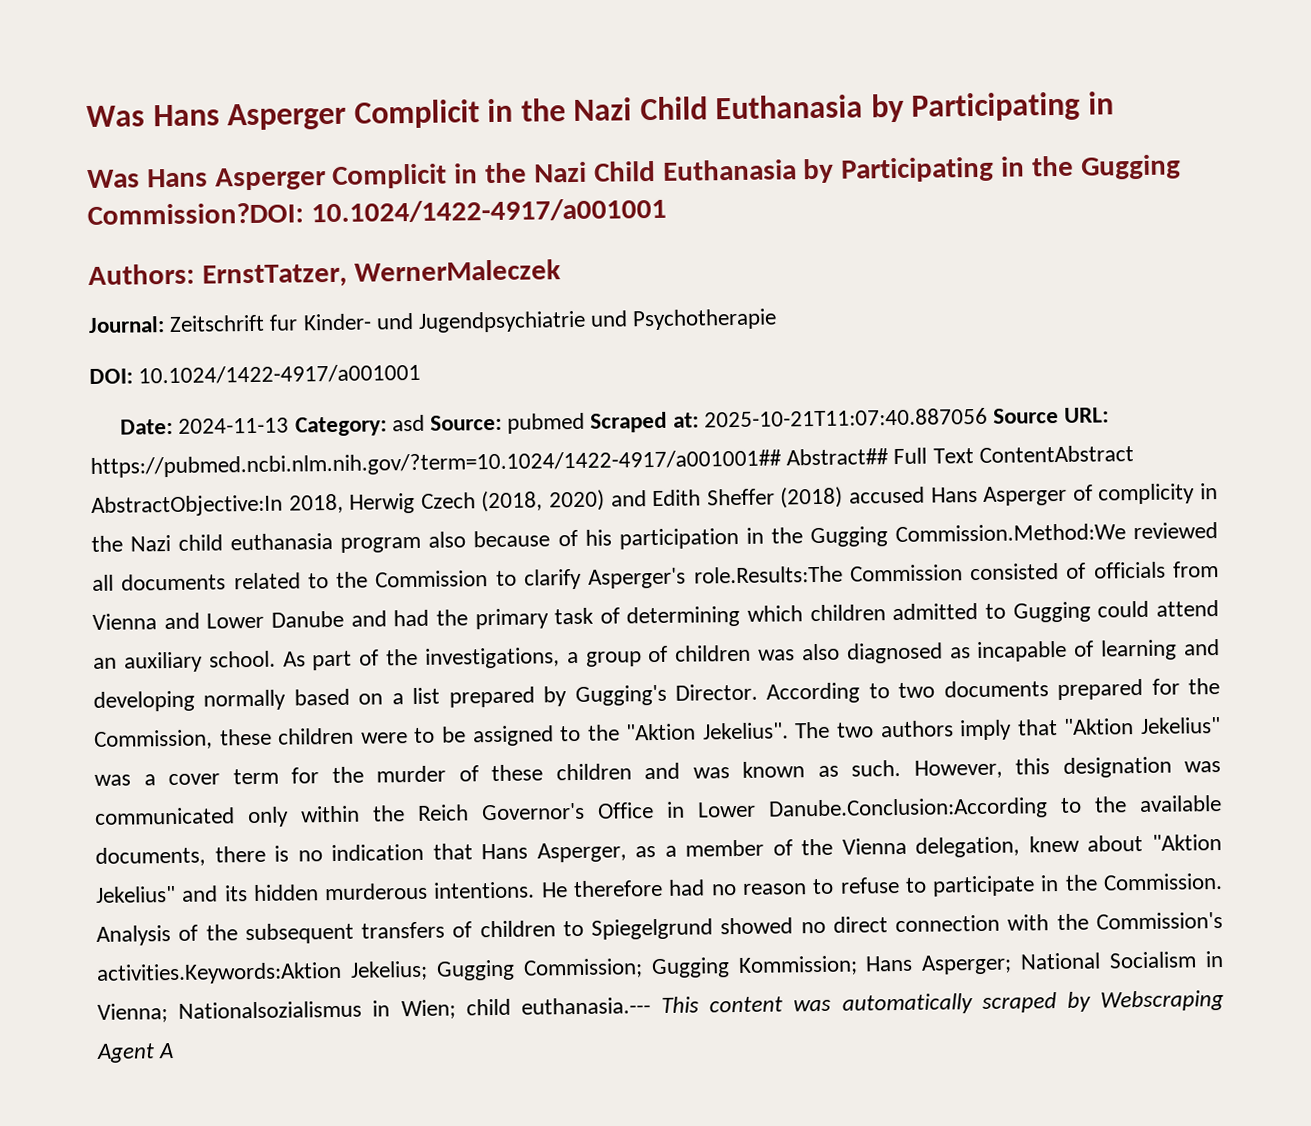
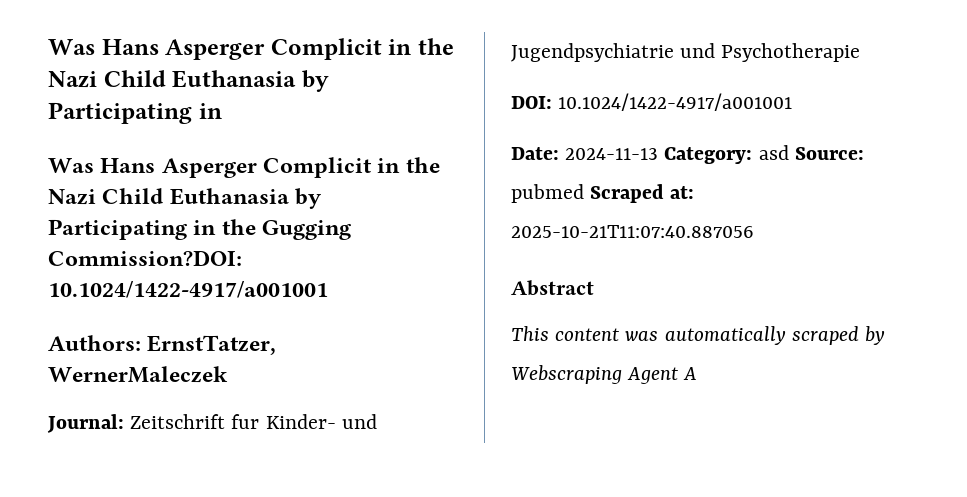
- Date: 2024-11-13 Category: asd Source: pubmed Scraped at: 2025-10-21T11:07:40.887056 Source URL: https://pubmed.ncbi.nlm.nih.gov/?term=10.1024/1422-4917/a001001## Abstract## Full Text ContentAbstract AbstractObjective:In 2018, Herwig Czech (2018, 2020) and Edith Sheffer (2018) accused Hans Asperger of complicity in the Nazi child euthanasia program also because of his participation in the Gugging Commission.Method:We reviewed all documents related to the Commission to clarify Asperger's role.Results:The Commission consisted of officials from Vienna and Lower Danube and had the primary task of determining which children admitted to Gugging could attend an auxiliary school. As part of the investigations, a group of children was also diagnosed as incapable of learning and developing normally based on a list prepared by Gugging's Director. According to two documents prepared for the Commission, these children were to be assigned to the "Aktion Jekelius". The two authors imply that "Aktion Jekelius" was a cover term for the murder of these children and was known as such. However, this designation was communicated only within the Reich Governor's Office in Lower Danube.Conclusion:According to the available documents, there is no indication that Hans Asperger, as a member of the Vienna delegation, knew about "Aktion Jekelius" and its hidden murderous intentions. He therefore had no reason to refuse to participate in the Commission. Analysis of the subsequent transfers of children to Spiegelgrund showed no direct connection with the Commission's activities.Keywords:Aktion Jekelius; Gugging Commission; Gugging Kommission; Hans Asperger; National Socialism in Vienna; Nationalsozialismus in Wien; child euthanasia.--- This content was automatically scraped by Webscraping Agent A
+ Date: 2024-11-13 Category: asd Source: pubmed Scraped at: 2025-10-21T11:07:40.887056
+ Abstract
+ This content was automatically scraped by Webscraping Agent A

